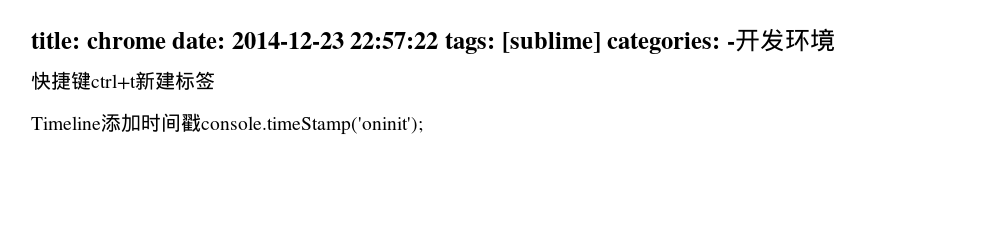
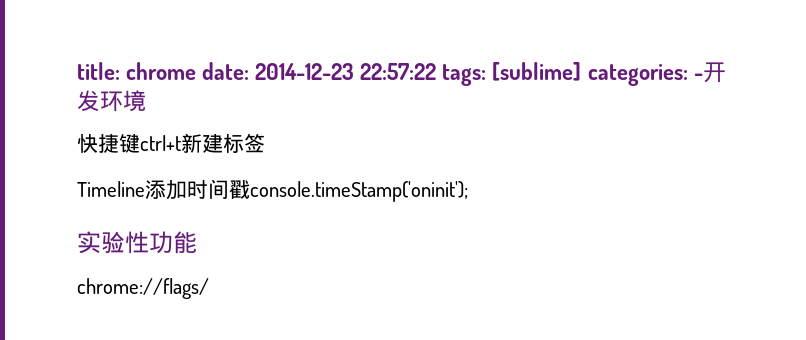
+ 实验性功能
+ chrome://flags/

